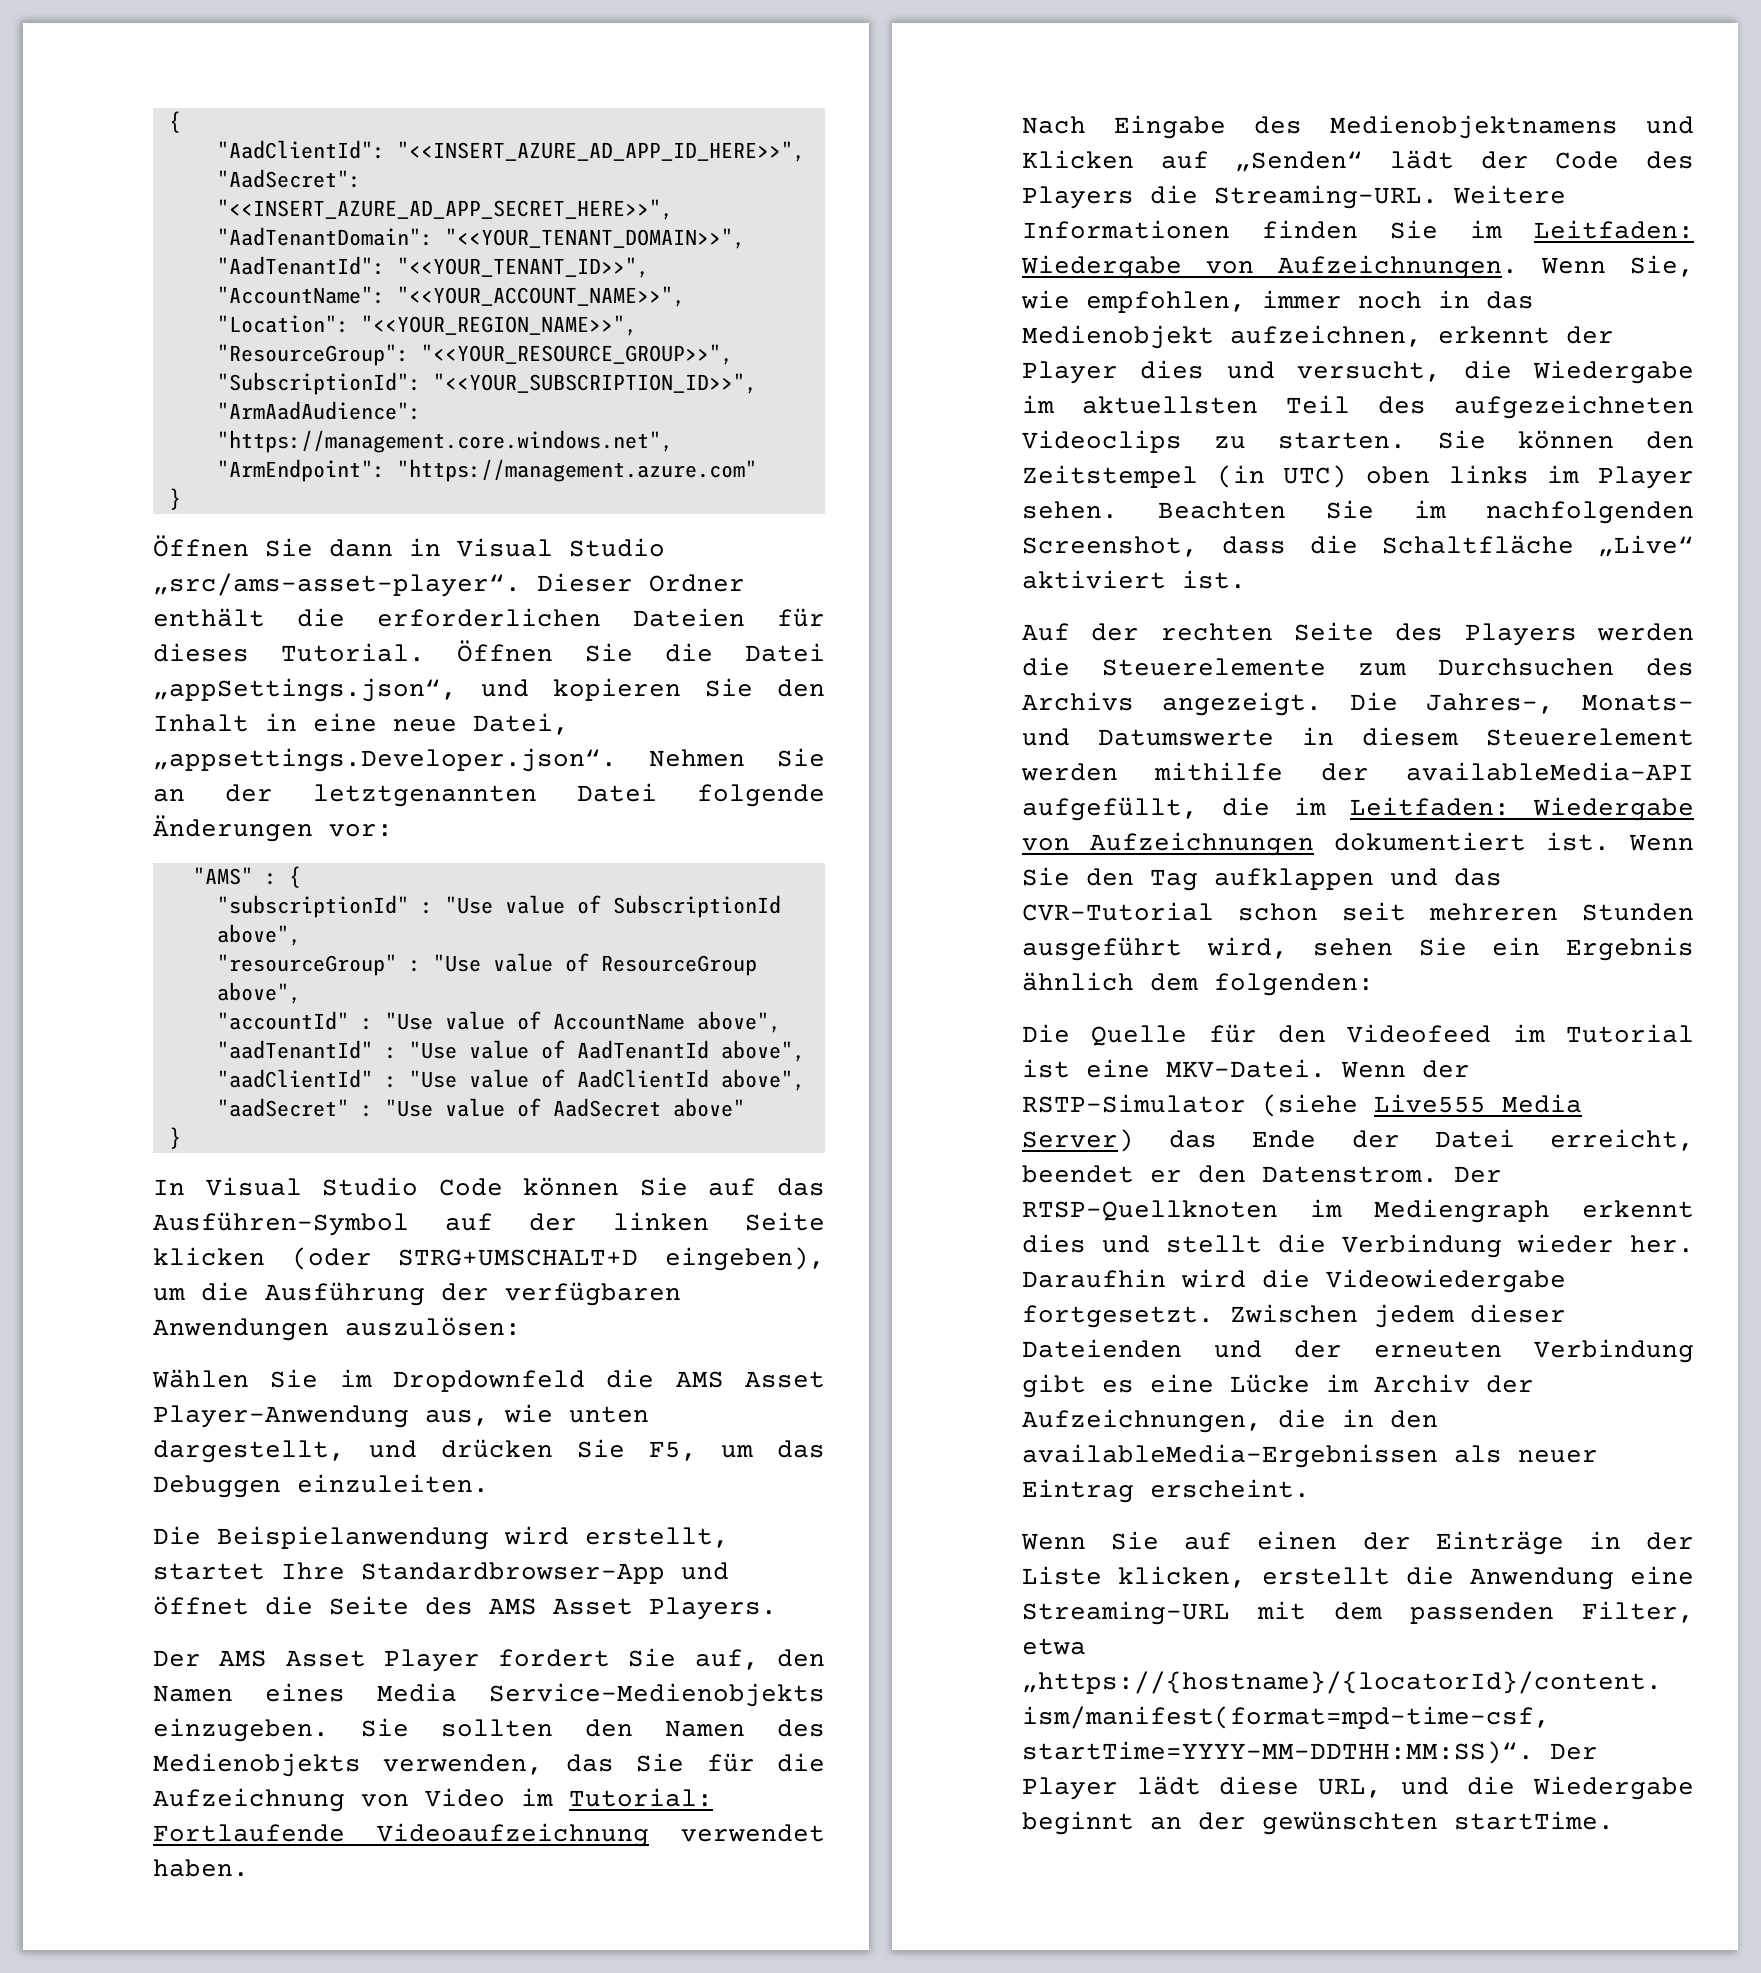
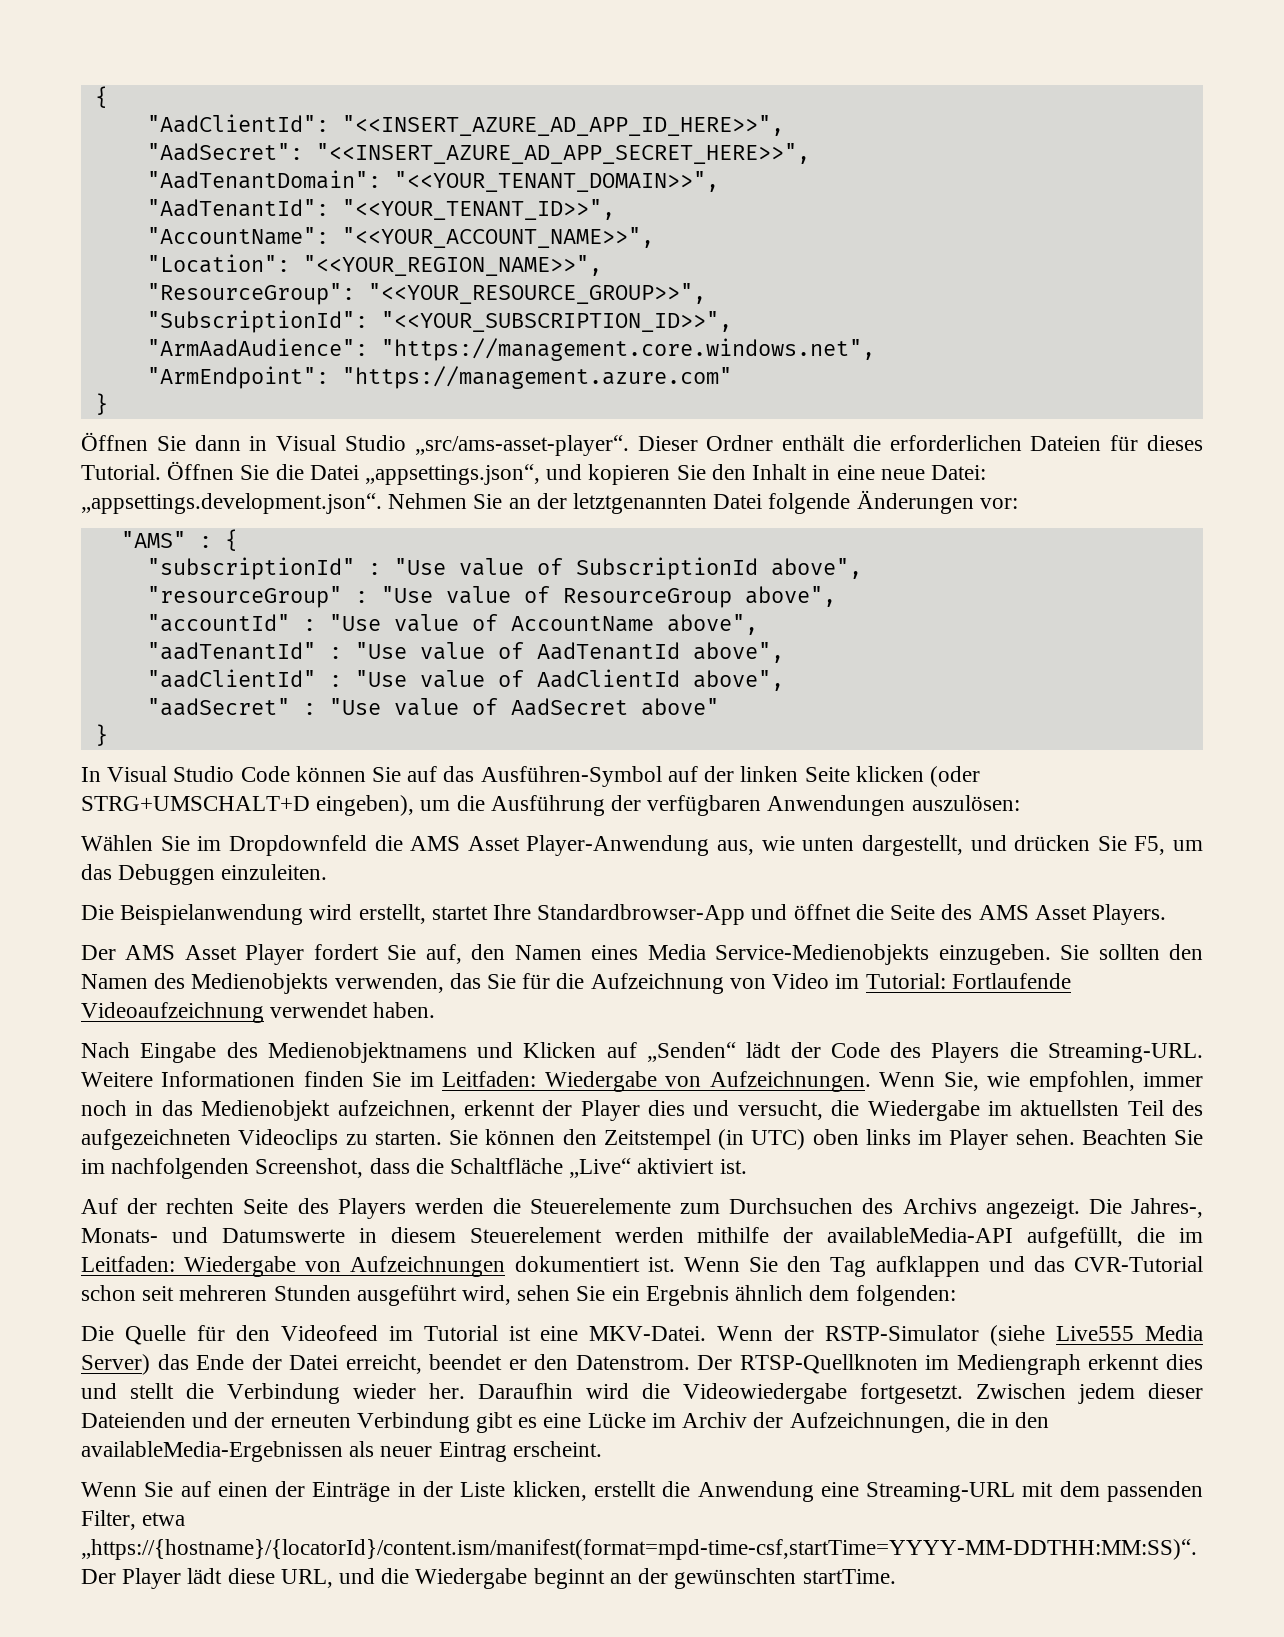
- Öffnen Sie die Datei „appSettings.json“, und kopieren Sie den Inhalt in eine neue Datei, „appsettings.Developer.json“. Nehmen Sie an der letztgenannten Datei folgende Änderungen vor:
+ Öffnen Sie die Datei „appsettings.json“, und kopieren Sie den Inhalt in eine neue Datei: „appsettings.development.json“. Nehmen Sie an der letztgenannten Datei folgende Änderungen vor:

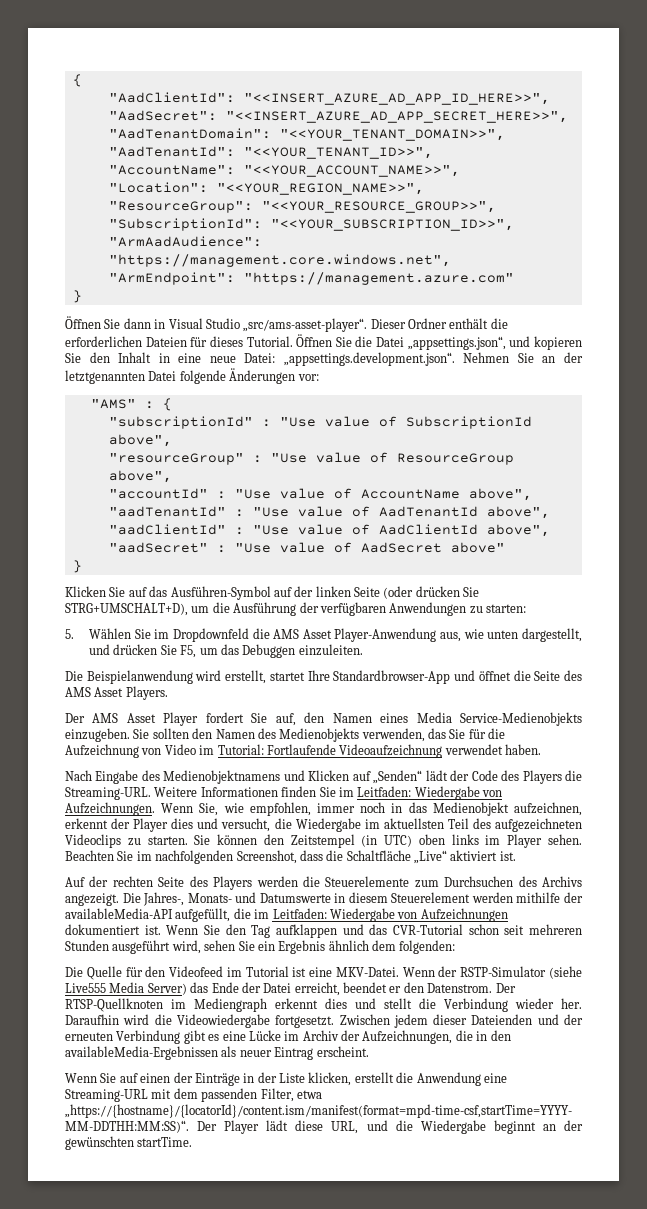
- In Visual Studio Code können Sie auf das Ausführen-Symbol auf der linken Seite klicken (oder STRG+UMSCHALT+D eingeben), um die Ausführung der verfügbaren Anwendungen auszulösen:
- Wählen Sie im Dropdownfeld die AMS Asset Player-Anwendung aus, wie unten dargestellt, und drücken Sie F5, um das Debuggen einzuleiten.
+ Klicken Sie auf das Ausführen-Symbol auf der linken Seite (oder drücken Sie STRG+UMSCHALT+D), um die Ausführung der verfügbaren Anwendungen zu starten:
+ 5. Wählen Sie im Dropdownfeld die AMS Asset Player-Anwendung aus, wie unten dargestellt, und drücken Sie F5, um das Debuggen einzuleiten.

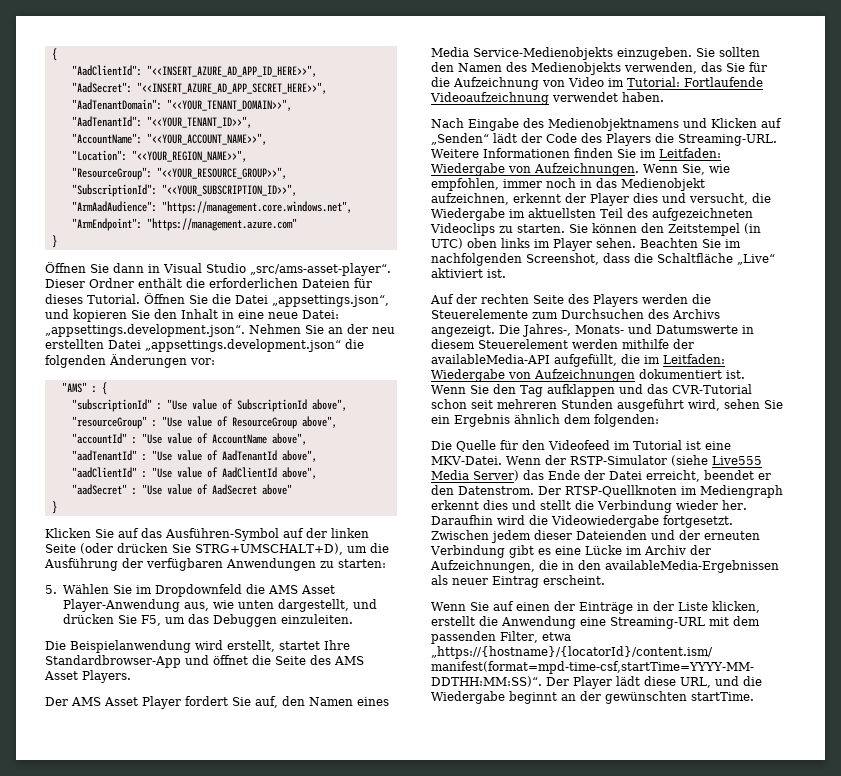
- Öffnen Sie die Datei „appsettings.json“, und kopieren Sie den Inhalt in eine neue Datei: „appsettings.development.json“. Nehmen Sie an der letztgenannten Datei folgende Änderungen vor:
+ Öffnen Sie die Datei „appsettings.json“, und kopieren Sie den Inhalt in eine neue Datei: „appsettings.development.json“. Nehmen Sie an der neu erstellten Datei „appsettings.development.json“ die folgenden Änderungen vor:

